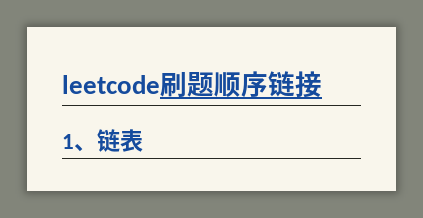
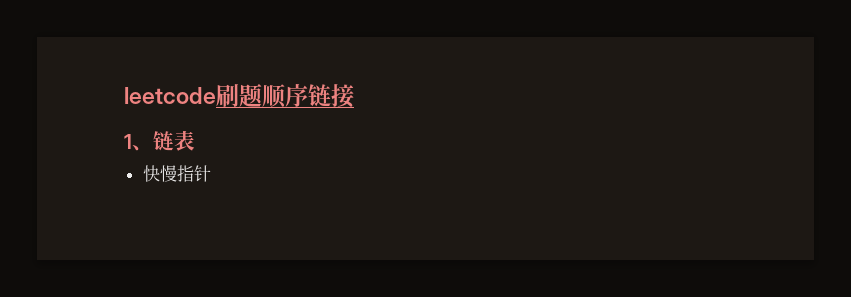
+ 快慢指针

